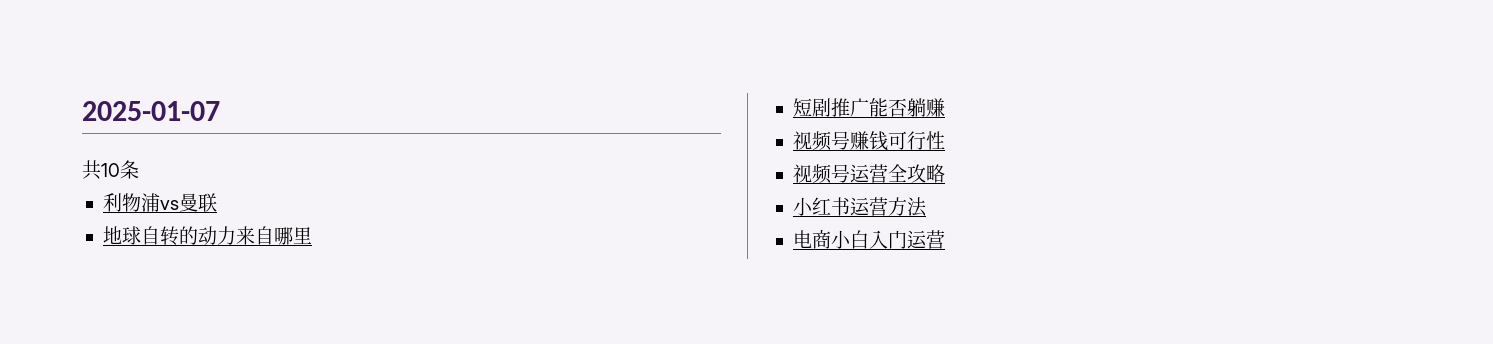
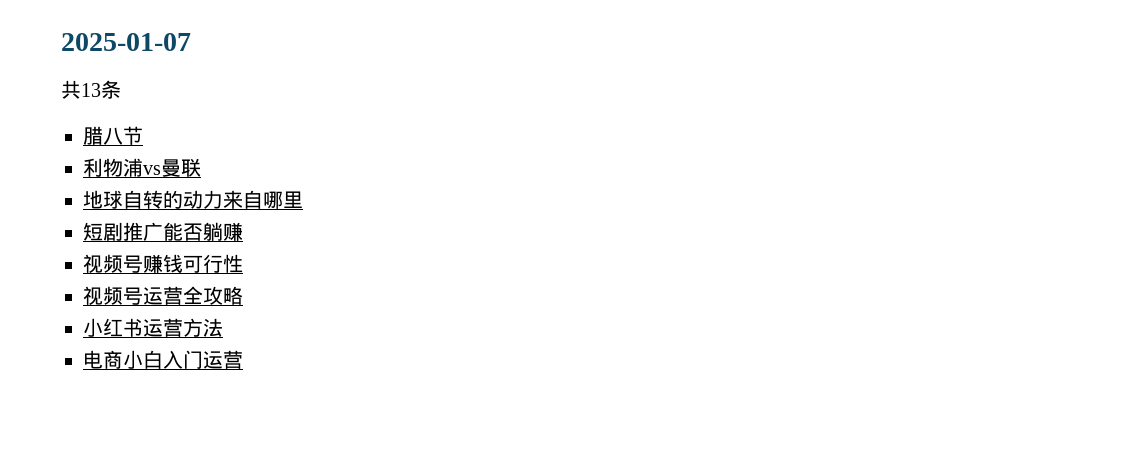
- 共10条
+ 共13条
+ 腊八节

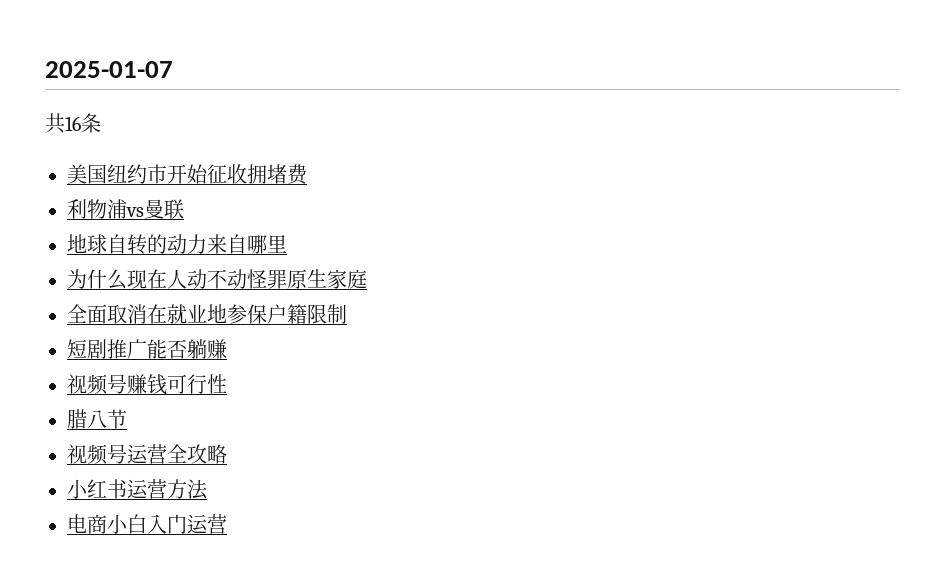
- 共13条
+ 共16条
- 腊八节
+ 美国纽约市开始征收拥堵费
+ 为什么现在人动不动怪罪原生家庭
+ 全面取消在就业地参保户籍限制
+ 腊八节

